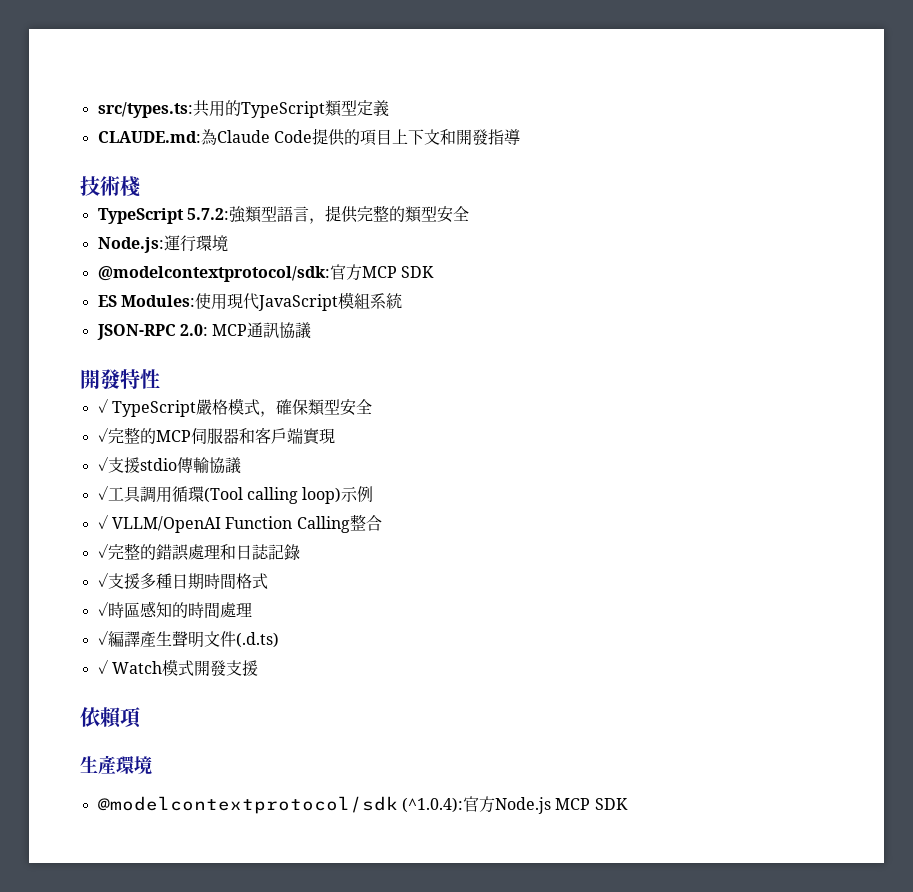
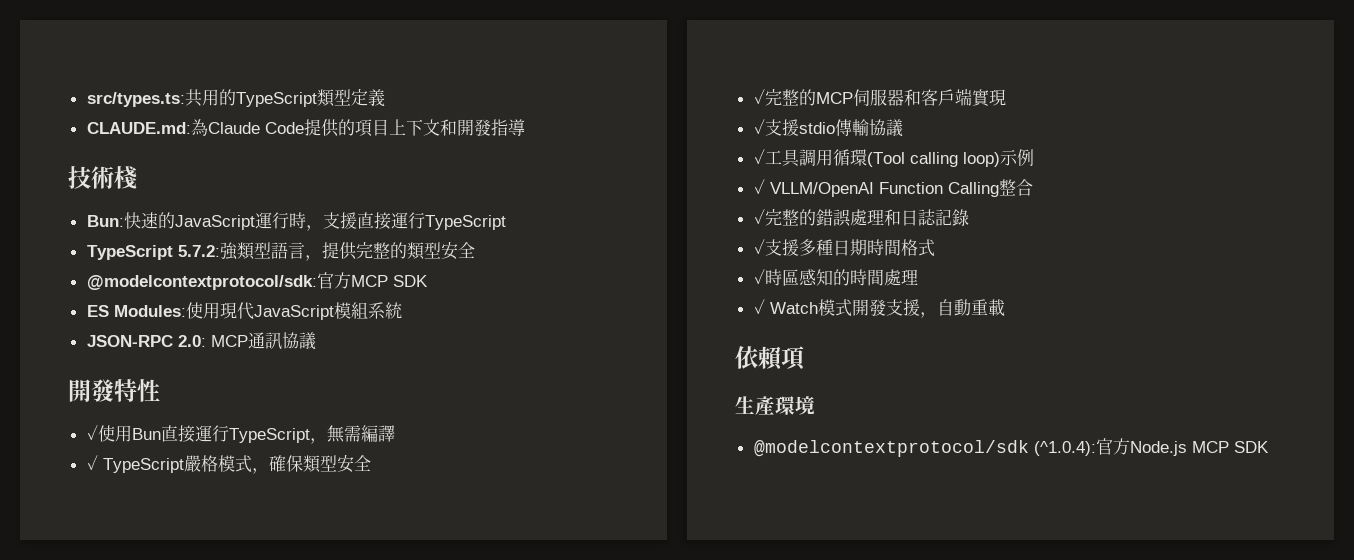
+ Bun:快速的JavaScript運行時，支援直接運行TypeScript
- Node.js:運行環境
+ ✓使用Bun直接運行TypeScript，無需編譯
- ✓編譯產生聲明文件(.d.ts)
- ✓ Watch模式開發支援
+ ✓ Watch模式開發支援，自動重載

